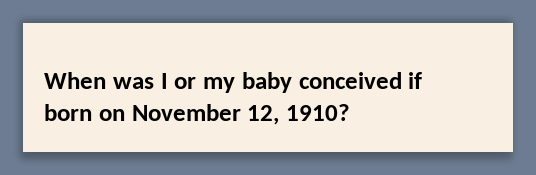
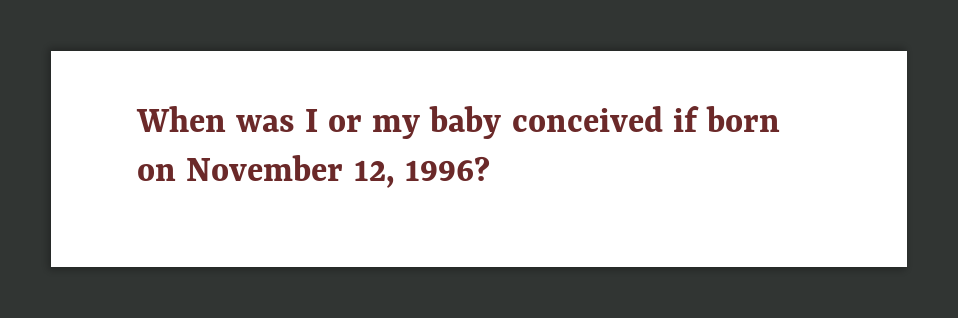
- When was I or my baby conceived if born on November 12, 1910?
+ When was I or my baby conceived if born on November 12, 1996?

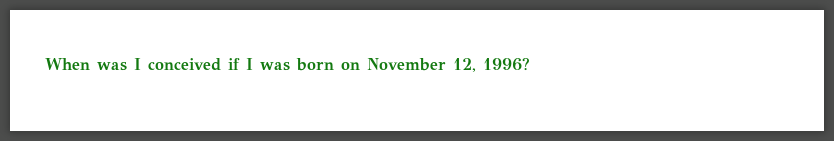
- When was I or my baby conceived if born on November 12, 1996?
+ When was I conceived if I was born on November 12, 1996?

